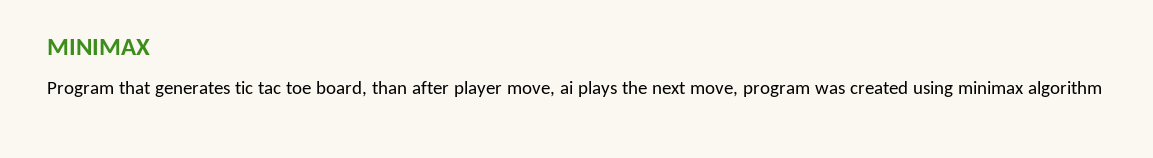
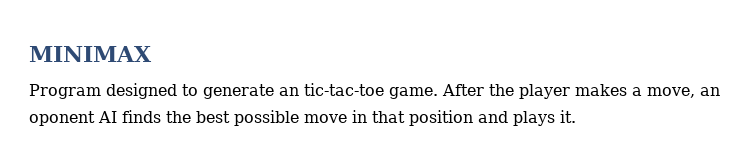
- Program that generates tic tac toe board, than after player move, ai plays the next move, program was created using minimax algorithm
+ Program designed to generate an tic-tac-toe game. After the player makes a move, an oponent AI finds the best possible move in that position and plays it.

